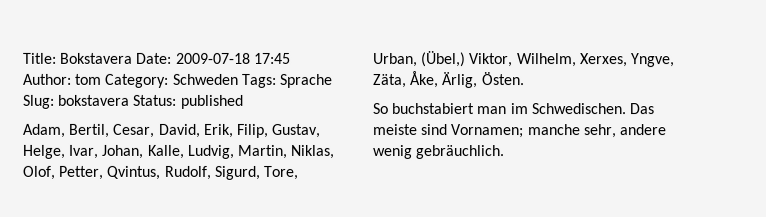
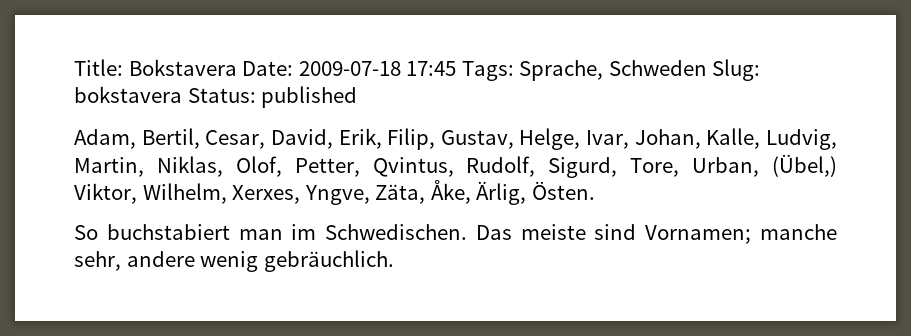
- Title: Bokstavera Date: 2009-07-18 17:45 Author: tom Category: Schweden Tags: Sprache Slug: bokstavera Status: published
+ Title: Bokstavera Date: 2009-07-18 17:45 Tags: Sprache, Schweden Slug: bokstavera Status: published

